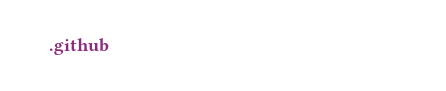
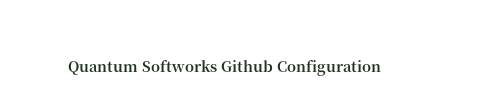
- .github
+ Quantum Softworks Github Configuration

